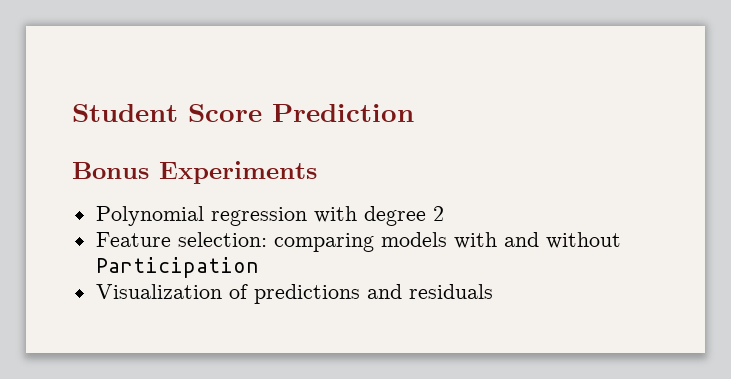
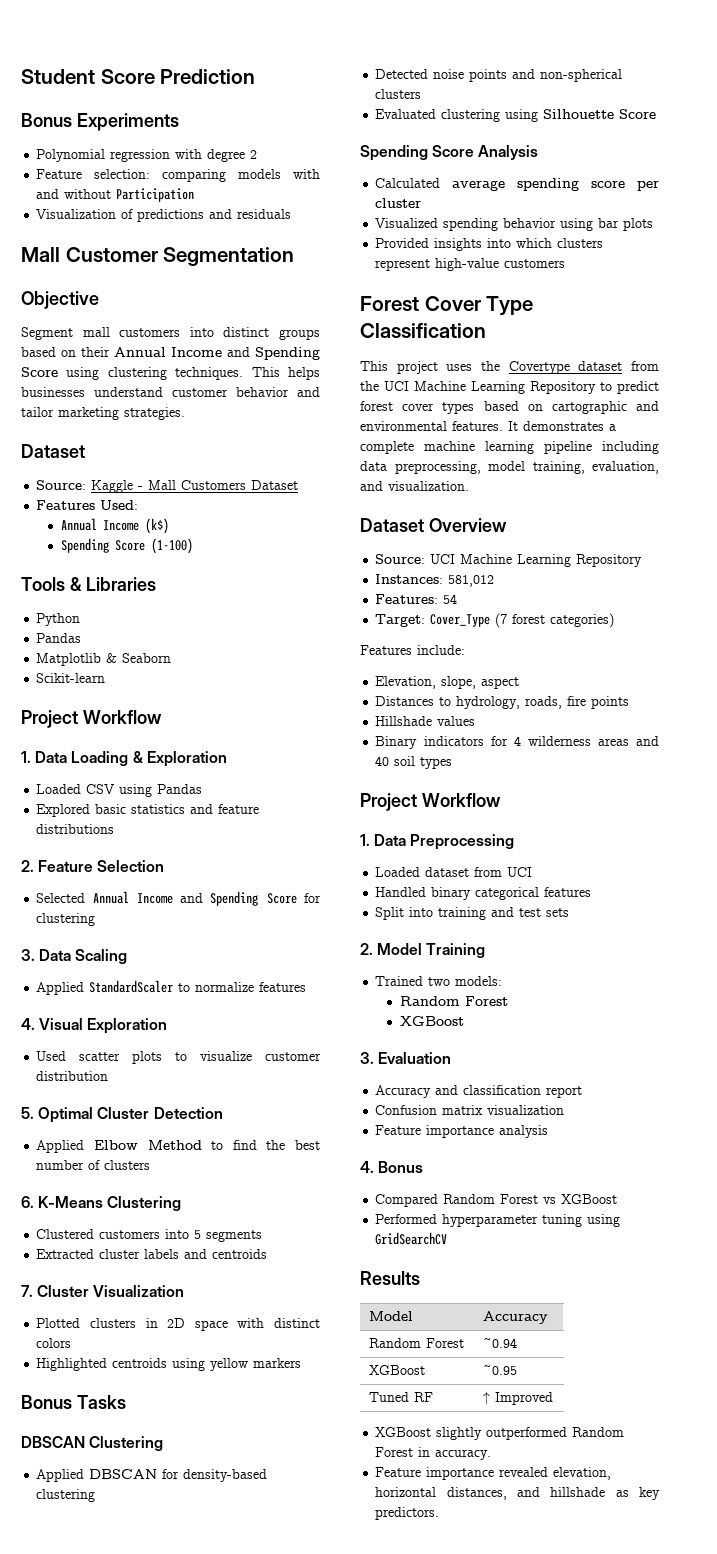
+ Mall Customer Segmentation
+ Objective
+ Segment mall customers into distinct groups based on their Annual Income and Spending Score using clustering techniques. This helps businesses understand customer behavior and tailor marketing strategies.
+ Dataset
+ Source: Kaggle - Mall Customers Dataset
+ Features Used:
+ Annual Income (k$)
+ Spending Score (1-100)
+ Tools & Libraries
+ Python
+ Pandas
+ Matplotlib & Seaborn
+ Scikit-learn
+ Project Workflow
+ 1. Data Loading & Exploration
+ Loaded CSV using Pandas
+ Explored basic statistics and feature distributions
+ 2. Feature Selection
+ Selected Annual Income and Spending Score for clustering
+ 3. Data Scaling
+ Applied StandardScaler to normalize features
+ 4. Visual Exploration
+ Used scatter plots to visualize customer distribution
+ 5. Optimal Cluster Detection
+ Applied Elbow Method to find the best number of clusters
+ 6. K-Means Clustering
+ Clustered customers into 5 segments
+ Extracted cluster labels and centroids
+ 7. Cluster Visualization
+ Plotted clusters in 2D space with distinct colors
+ Highlighted centroids using yellow markers
+ Bonus Tasks
+ DBSCAN Clustering
+ Applied DBSCAN for density-based clustering
+ Detected noise points and non-spherical clusters
+ Evaluated clustering using Silhouette Score
+ Spending Score Analysis
+ Calculated average spending score per cluster
+ Visualized spending behavior using bar plots
+ Provided insights into which clusters represent high-value customers
+ Forest Cover Type Classification
+ This project uses the Covertype dataset from the UCI Machine Learning Repository to predict forest cover types based on cartographic and environmental features. It demonstrates a complete machine learning pipeline including data preprocessing, model training, evaluation, and visualization.
+ Dataset Overview
+ Source: UCI Machine Learning Repository
+ Instances: 581,012
+ Features: 54
+ Target: Cover_Type (7 forest categories)
+ Features include:
+ Elevation, slope, aspect
+ Distances to hydrology, roads, fire points
+ Hillshade values
+ Binary indicators for 4 wilderness areas and 40 soil types
+ Project Workflow
+ 1. Data Preprocessing
+ Loaded dataset from UCI
+ Handled binary categorical features
+ Split into training and test sets
+ 2. Model Training
+ Trained two models:
+ Random Forest
+ XGBoost
+ 3. Evaluation
+ Accuracy and classification report
+ Confusion matrix visualization
+ Feature importance analysis
+ 4. Bonus
+ Compared Random Forest vs XGBoost
+ Performed hyperparameter tuning using GridSearchCV
+ Results
+ Model | Accuracy
+ Random Forest | ~0.94
+ XGBoost | ~0.95
+ Tuned RF | ↑ Improved
+ XGBoost slightly outperformed Random Forest in accuracy.
+ Feature importance revealed elevation, horizontal distances, and hillshade as key predictors.

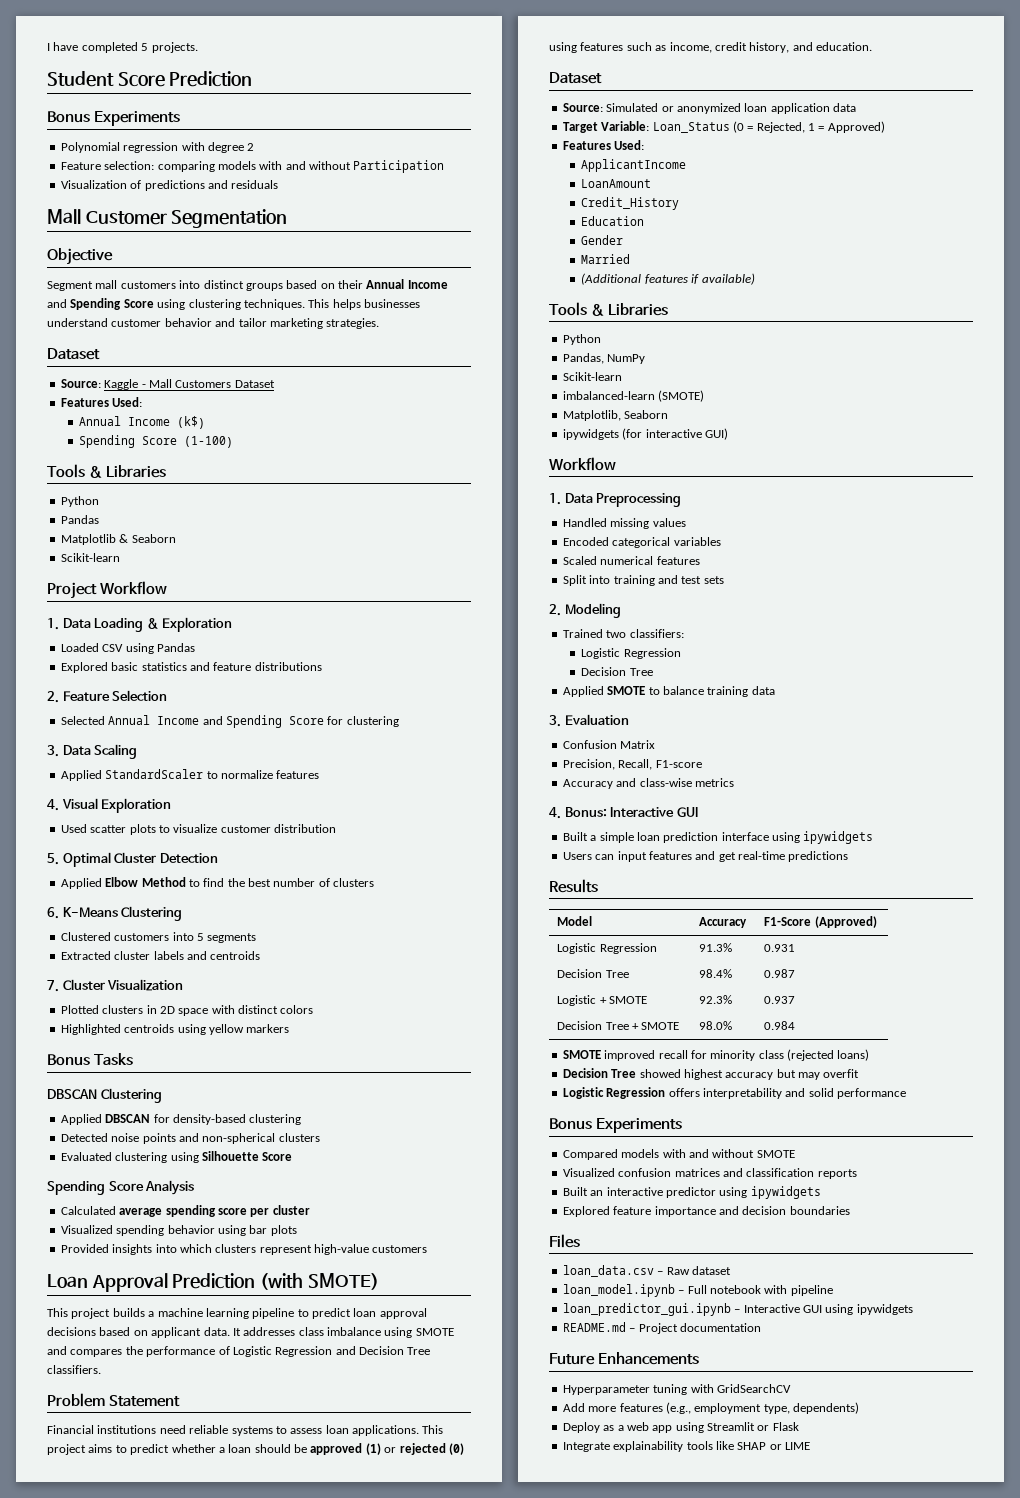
+ I have completed 5 projects.
- Forest Cover Type Classification
- This project uses the Covertype dataset from the UCI Machine Learning Repository to predict forest cover types based on cartographic and environmental features. It demonstrates a complete machine learning pipeline including data preprocessing, model training, evaluation, and visualization.
- Dataset Overview
- Source: UCI Machine Learning Repository
- Instances: 581,012
- Features: 54
- Target: Cover_Type (7 forest categories)
- Features include:
- Elevation, slope, aspect
- Distances to hydrology, roads, fire points
- Hillshade values
- Binary indicators for 4 wilderness areas and 40 soil types
- Project Workflow
+ Loan Approval Prediction (with SMOTE)
+ This project builds a machine learning pipeline to predict loan approval decisions based on applicant data. It addresses class imbalance using SMOTE and compares the performance of Logistic Regression and Decision Tree classifiers.
+ Problem Statement
+ Financial institutions need reliable systems to assess loan applications. This project aims to predict whether a loan should be approved (1) or rejected (0) using features such as income, credit history, and education.
+ Dataset
+ Source: Simulated or anonymized loan application data
+ Target Variable: Loan_Status (0 = Rejected, 1 = Approved)
+ Features Used:
+ ApplicantIncome
+ LoanAmount
+ Credit_History
+ Education
+ Gender
+ Married
+ (Additional features if available)
+ Tools & Libraries
+ Python
+ Pandas, NumPy
+ Scikit-learn
+ imbalanced-learn (SMOTE)
+ Matplotlib, Seaborn
+ ipywidgets (for interactive GUI)
+ Workflow
  1. Data Preprocessing
- Loaded dataset from UCI
- Handled binary categorical features
+ Handled missing values
+ Encoded categorical variables
+ Scaled numerical features
- 2. Model Training
+ 2. Modeling
- Trained two models:
- Random Forest
- XGBoost
+ Trained two classifiers:
+ Logistic Regression
+ Decision Tree
+ Applied SMOTE to balance training data
  3. Evaluation
- Accuracy and classification report
- Confusion matrix visualization
- Feature importance analysis
- 4. Bonus
- Compared Random Forest vs XGBoost
- Performed hyperparameter tuning using GridSearchCV
+ Confusion Matrix
+ Precision, Recall, F1-score
+ Accuracy and class-wise metrics
+ 4. Bonus: Interactive GUI
+ Built a simple loan prediction interface using ipywidgets
+ Users can input features and get real-time predictions
  Results
- Model | Accuracy
- Random Forest | ~0.94
- XGBoost | ~0.95
- Tuned RF | ↑ Improved
- XGBoost slightly outperformed Random Forest in accuracy.
- Feature importance revealed elevation, horizontal distances, and hillshade as key predictors.
+ Model | Accuracy | F1-Score (Approved)
+ Logistic Regression | 91.3% | 0.931
+ Decision Tree | 98.4% | 0.987
+ Logistic + SMOTE | 92.3% | 0.937
+ Decision Tree + SMOTE | 98.0% | 0.984
+ SMOTE improved recall for minority class (rejected loans)
+ Decision Tree showed highest accuracy but may overfit
+ Logistic Regression offers interpretability and solid performance
+ Bonus Experiments
+ Compared models with and without SMOTE
+ Visualized confusion matrices and classification reports
+ Built an interactive predictor using ipywidgets
+ Explored feature importance and decision boundaries
+ Files
+ loan_data.csv – Raw dataset
+ loan_model.ipynb – Full notebook with pipeline
+ loan_predictor_gui.ipynb – Interactive GUI using ipywidgets
+ README.md – Project documentation
+ Future Enhancements
+ Hyperparameter tuning with GridSearchCV
+ Add more features (e.g., employment type, dependents)
+ Deploy as a web app using Streamlit or Flask
+ Integrate explainability tools like SHAP or LIME

